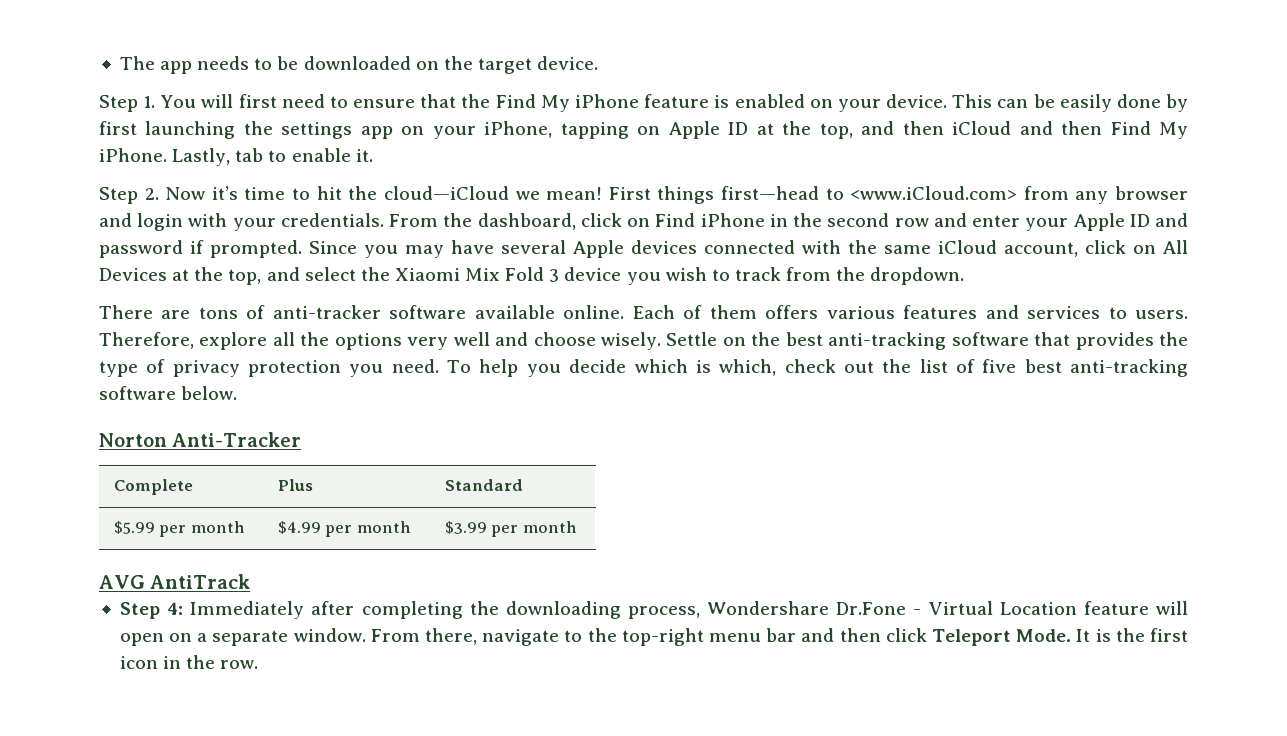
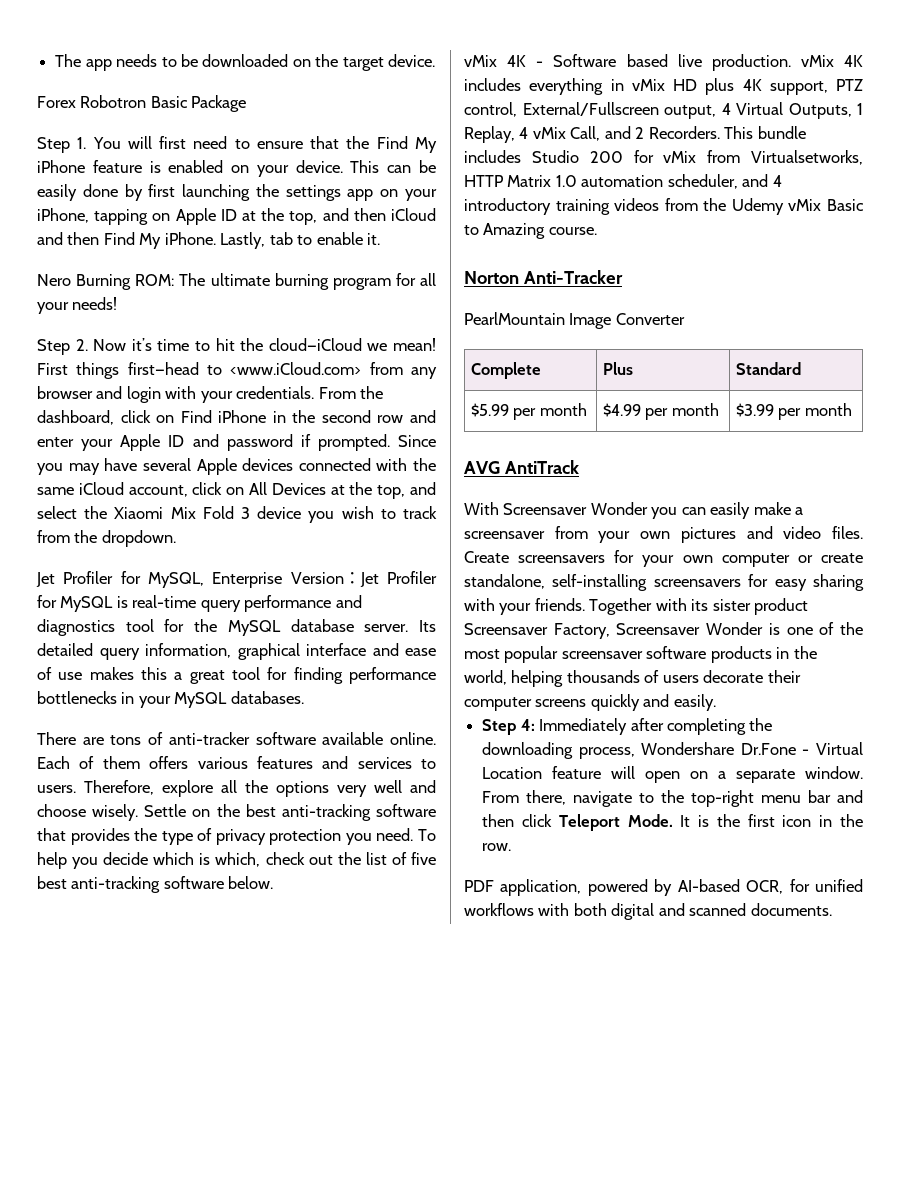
+ Forex Robotron Basic Package
+ Nero Burning ROM: The ultimate burning program for all your needs!
+ Jet Profiler for MySQL, Enterprise Version：Jet Profiler for MySQL is real-time query performance and diagnostics tool for the MySQL database server. Its detailed query information, graphical interface and ease of use makes this a great tool for finding performance bottlenecks in your MySQL databases.
+ vMix 4K - Software based live production. vMix 4K includes everything in vMix HD plus 4K support, PTZ control, External/Fullscreen output, 4 Virtual Outputs, 1 Replay, 4 vMix Call, and 2 Recorders. This bundle includes Studio 200 for vMix from Virtualsetworks, HTTP Matrix 1.0 automation scheduler, and 4 introductory training videos from the Udemy vMix Basic to Amazing course.
+ PearlMountain Image Converter
+ With Screensaver Wonder you can easily make a screensaver from your own pictures and video files. Create screensavers for your own computer or create standalone, self-installing screensavers for easy sharing with your friends. Together with its sister product Screensaver Factory, Screensaver Wonder is one of the most popular screensaver software products in the world, helping thousands of users decorate their computer screens quickly and easily.
+ PDF application, powered by AI-based OCR, for unified workflows with both digital and scanned documents.

